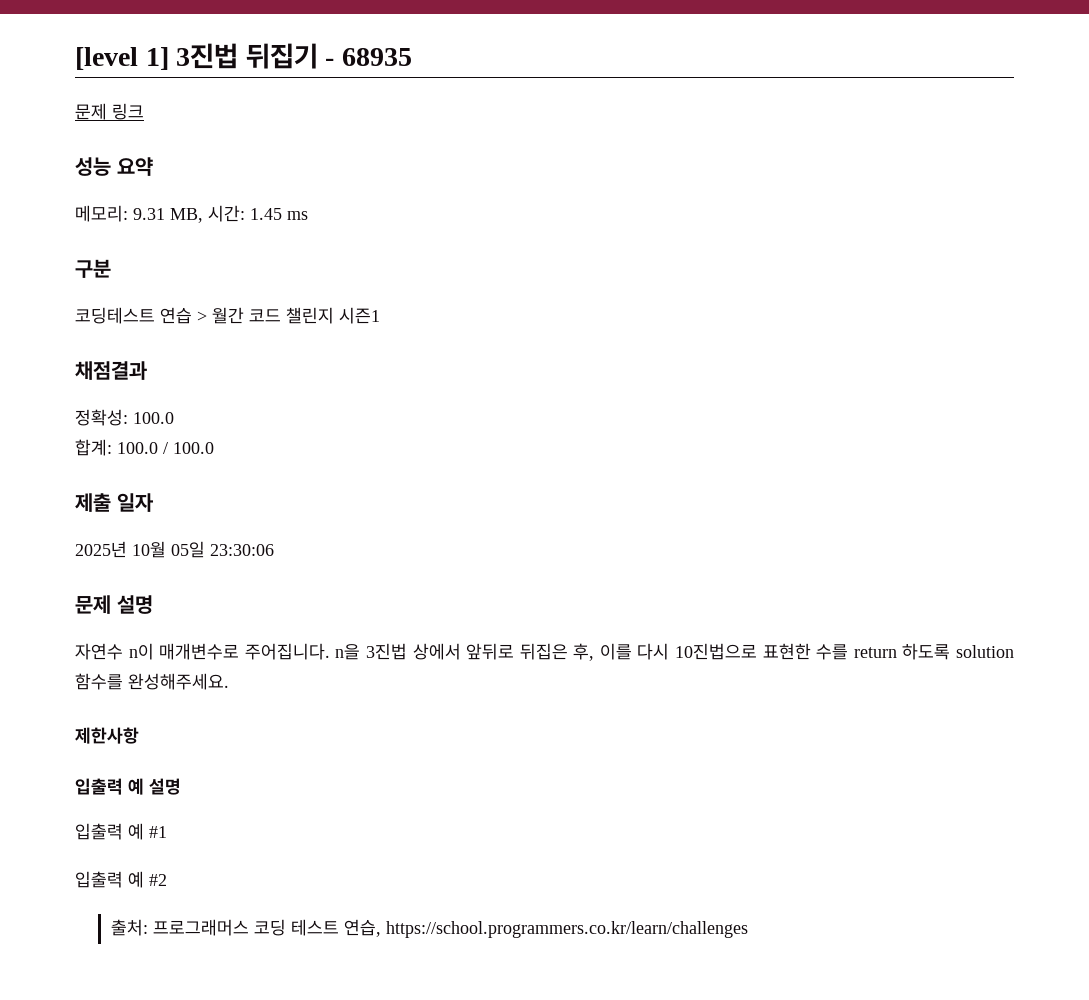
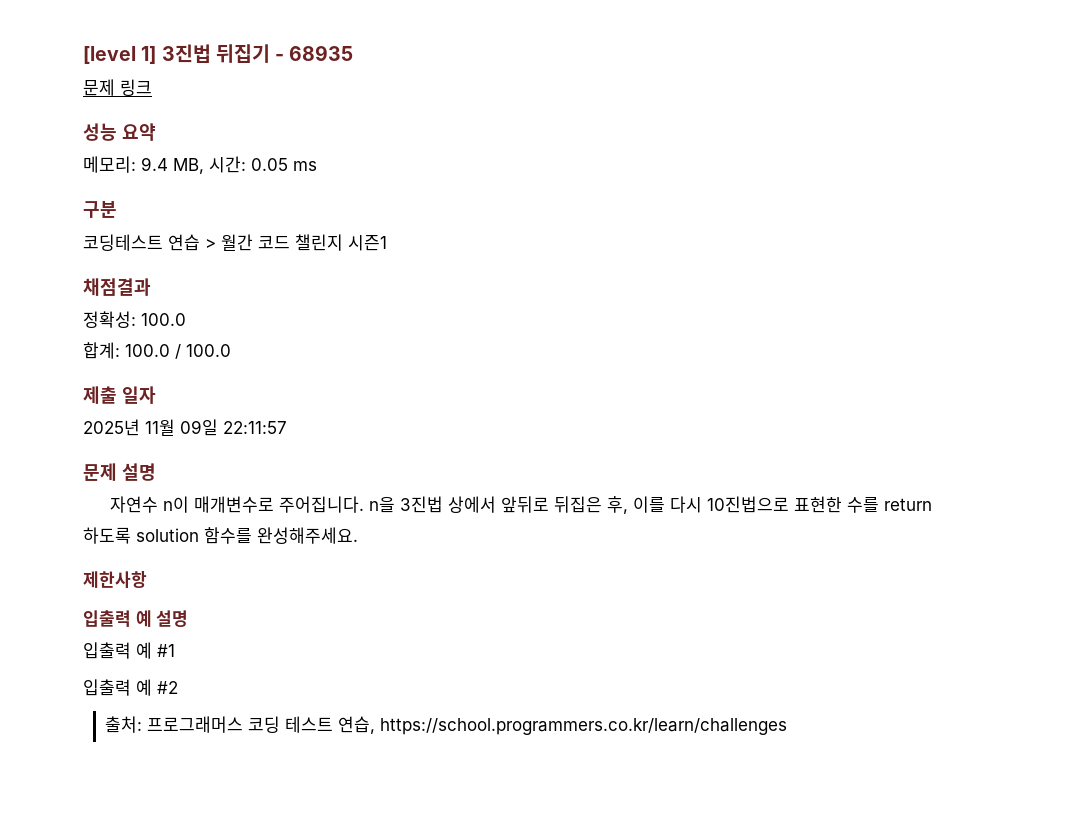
- 메모리: 9.31 MB, 시간: 1.45 ms
+ 메모리: 9.4 MB, 시간: 0.05 ms
- 2025년 10월 05일 23:30:06
+ 2025년 11월 09일 22:11:57

